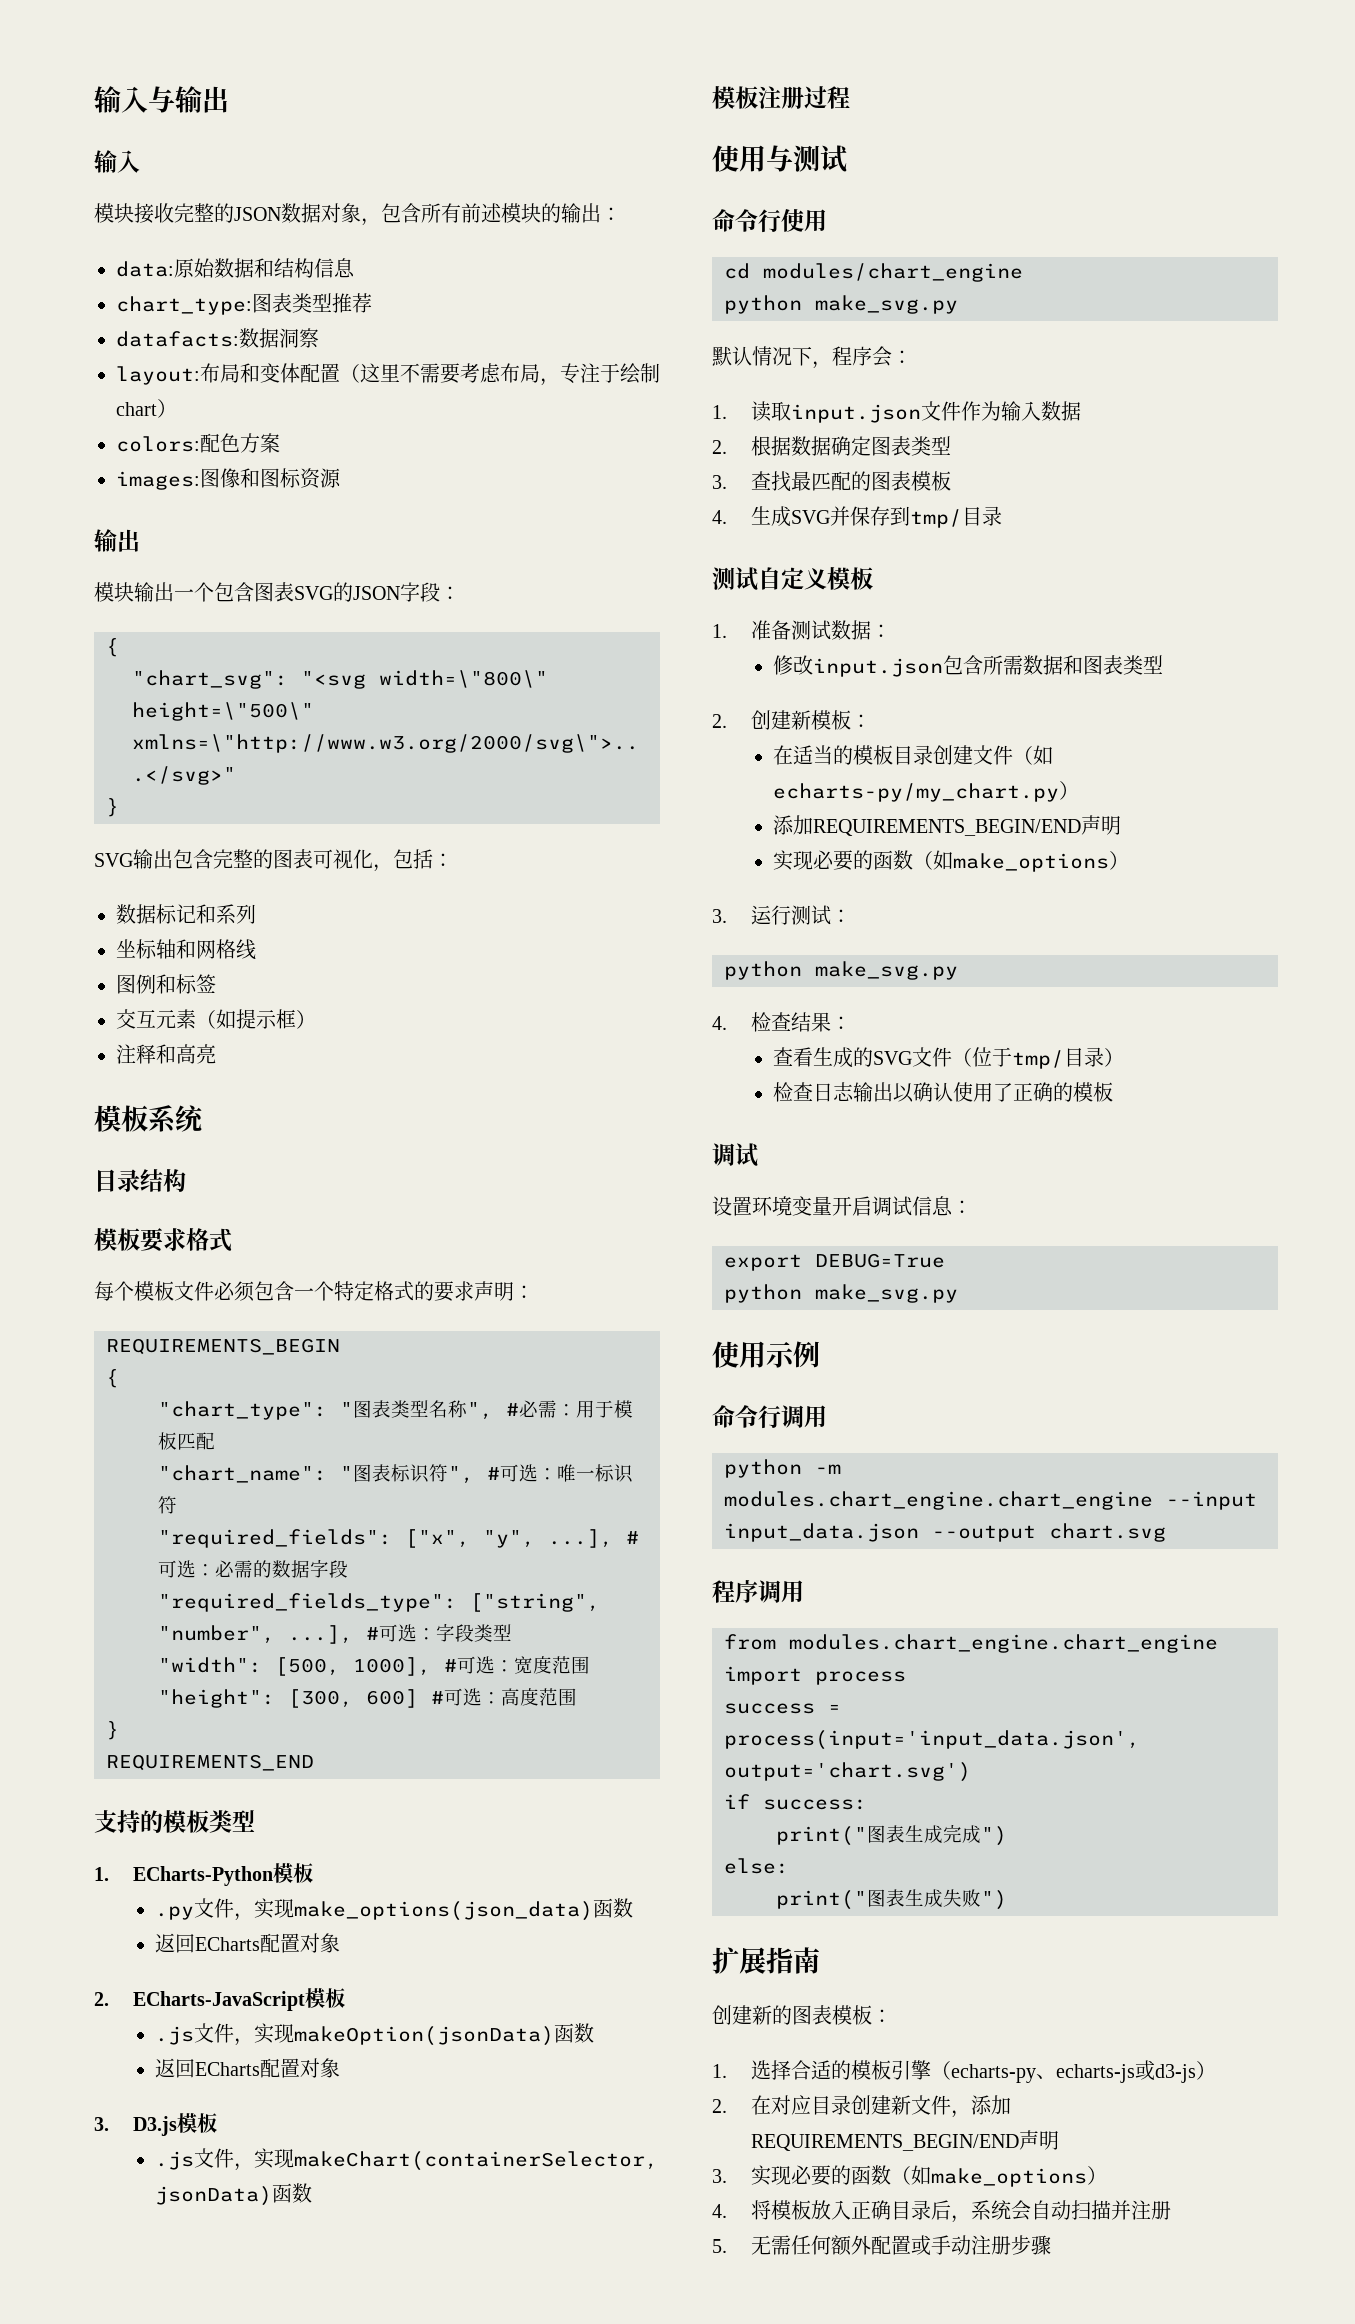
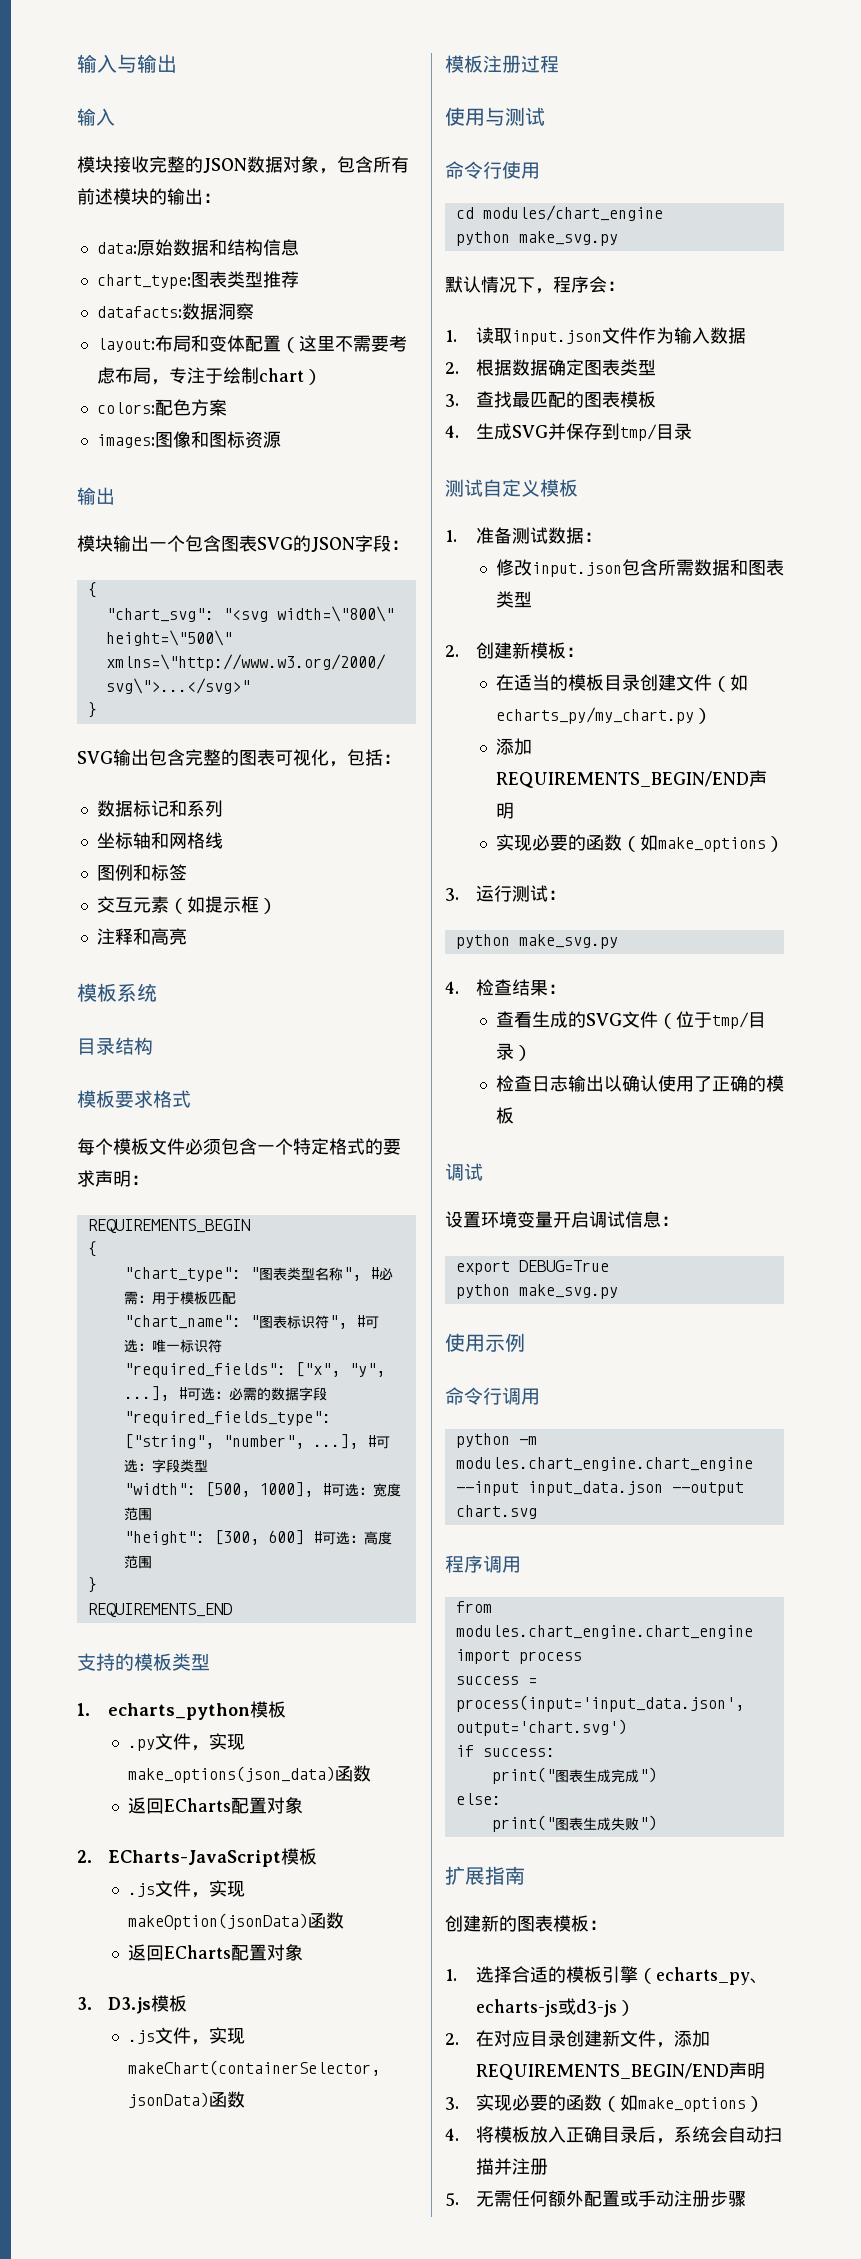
- 1. ECharts-Python模板
+ 1. echarts_python模板
- 在适当的模板目录创建文件（如echarts-py/my_chart.py）
+ 在适当的模板目录创建文件（如echarts_py/my_chart.py）
- 1.选择合适的模板引擎（echarts-py、echarts-js或d3-js）
+ 1.选择合适的模板引擎（echarts_py、echarts-js或d3-js）

